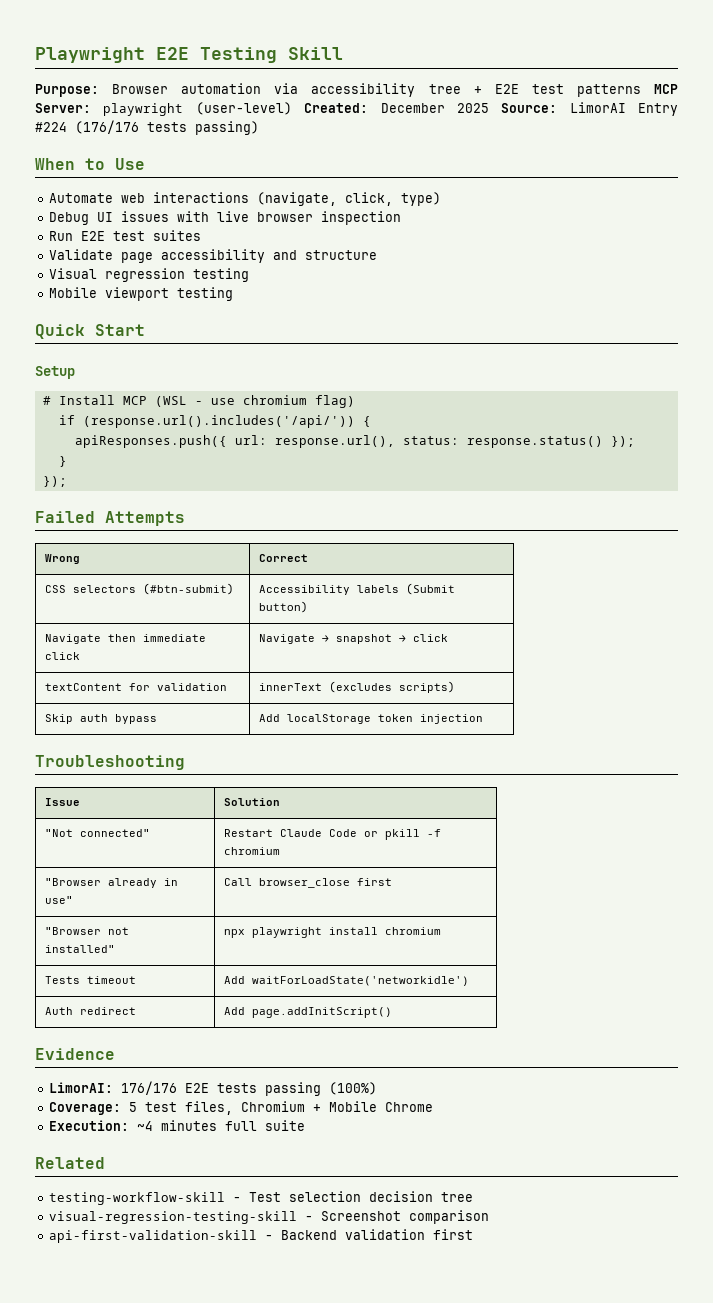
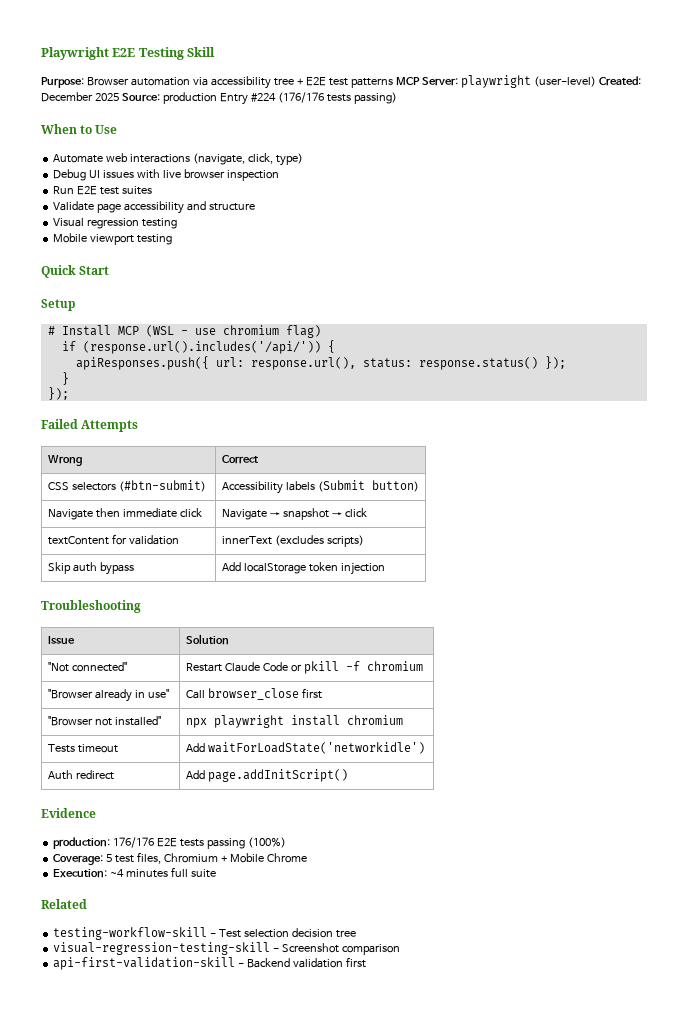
- Purpose: Browser automation via accessibility tree + E2E test patterns MCP Server: playwright (user-level) Created: December 2025 Source: LimorAI Entry #224 (176/176 tests passing)
+ Purpose: Browser automation via accessibility tree + E2E test patterns MCP Server: playwright (user-level) Created: December 2025 Source: production Entry #224 (176/176 tests passing)
- LimorAI: 176/176 E2E tests passing (100%)
+ production: 176/176 E2E tests passing (100%)

